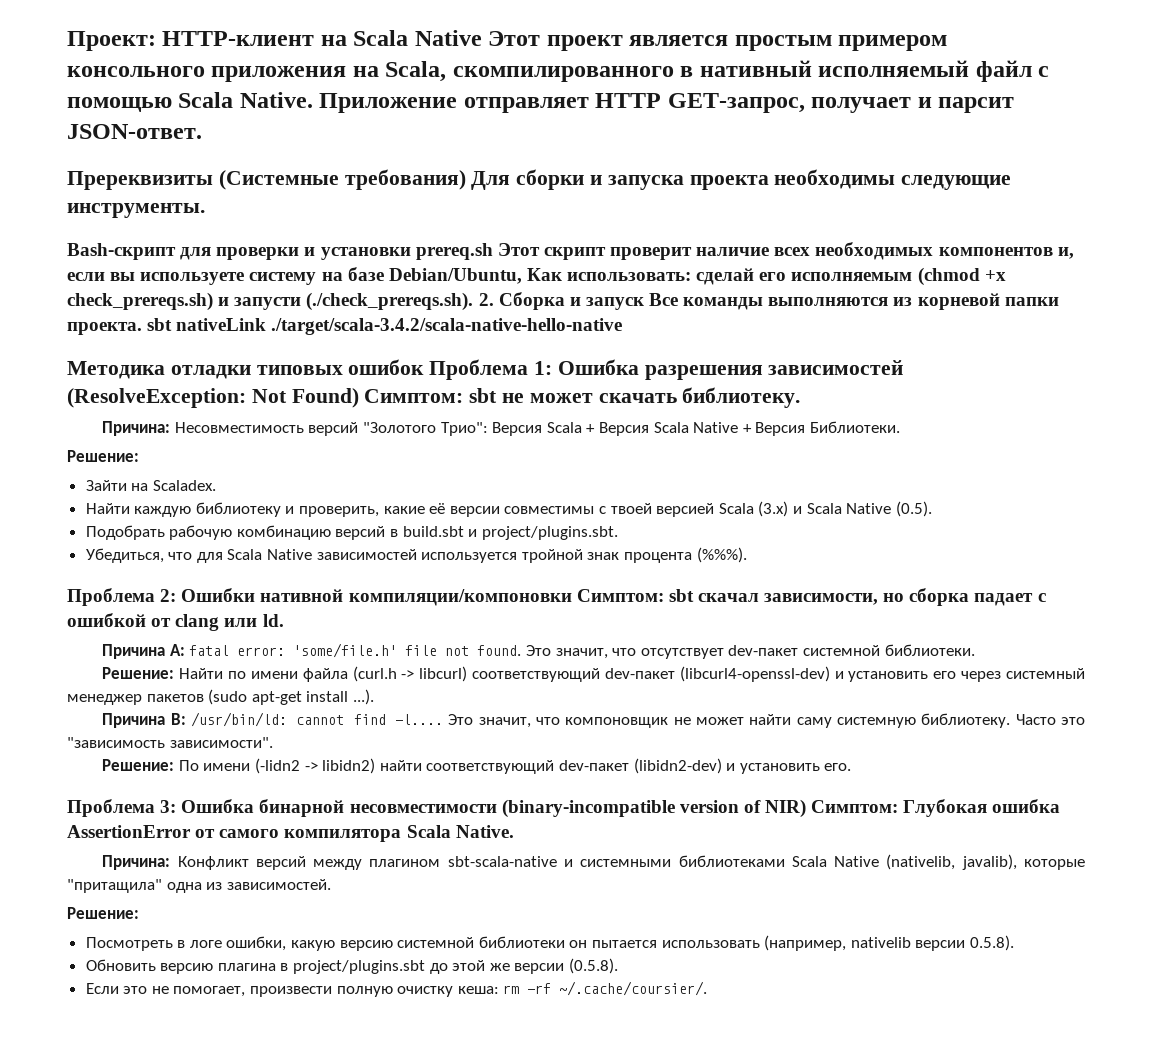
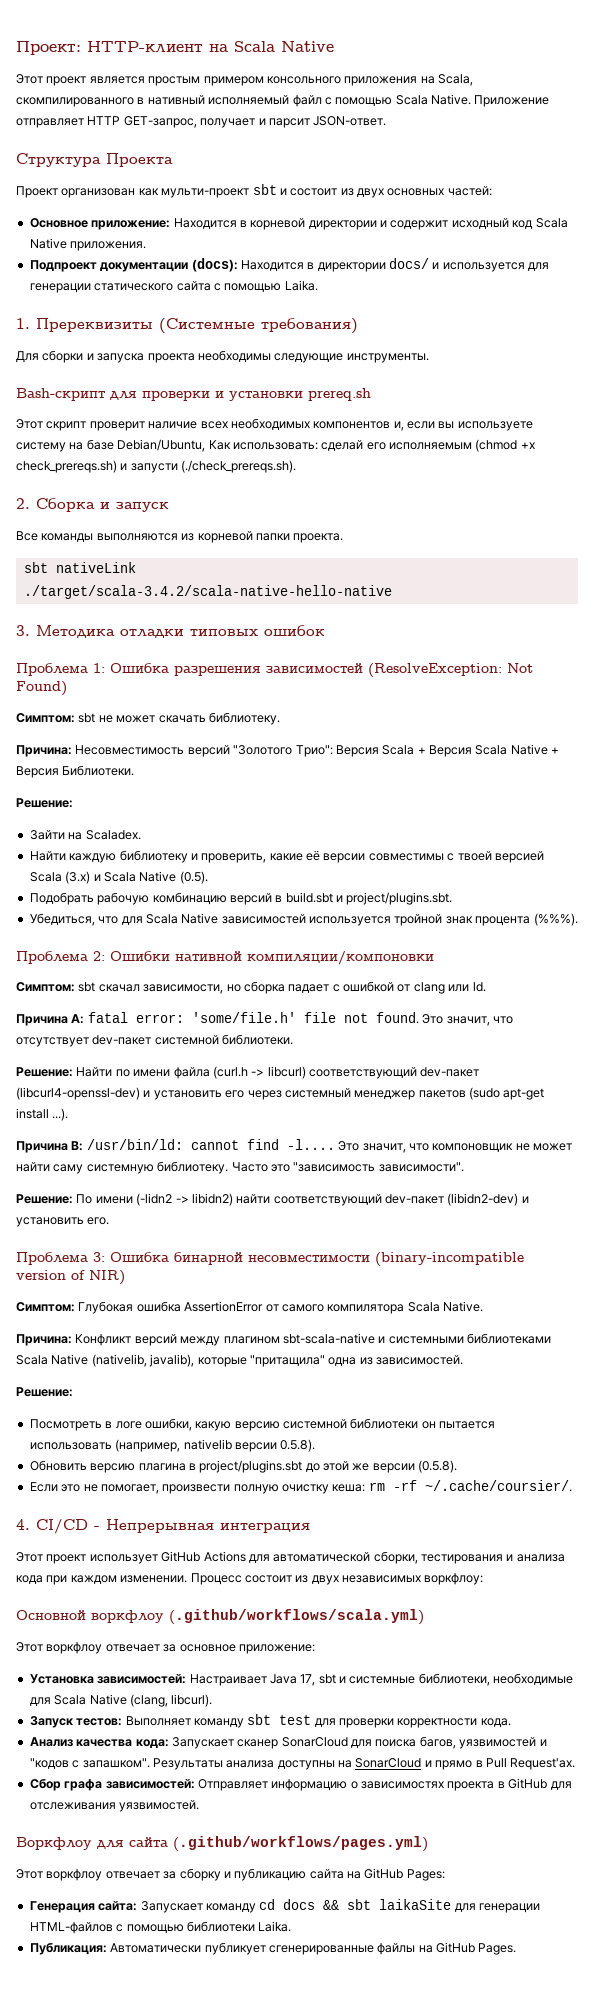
- Проект: HTTP-клиент на Scala Native Этот проект является простым примером консольного приложения на Scala, скомпилированного в нативный исполняемый файл с помощью Scala Native.
+ Проект: HTTP-клиент на Scala Native
+ Этот проект является простым примером консольного приложения на Scala, скомпилированного в нативный исполняемый файл с помощью Scala Native.
- Пререквизиты (Системные требования) Для сборки и запуска проекта необходимы следующие инструменты.
+ Структура Проекта
+ Проект организован как мульти-проект sbt и состоит из двух основных частей:
+ Основное приложение: Находится в корневой директории и содержит исходный код Scala Native приложения.
+ Подпроект документации (docs): Находится в директории docs/ и используется для генерации статического сайта с помощью Laika.
+ 1. Пререквизиты (Системные требования)
+ Для сборки и запуска проекта необходимы следующие инструменты.
- Bash-скрипт для проверки и установки prereq.sh Этот скрипт проверит наличие всех необходимых компонентов и, если вы используете систему на базе Debian/Ubuntu, Как использовать: сделай его исполняемым (chmod +x check_prereqs.sh) и запусти (./check_prereqs.sh). 2. Сборка и запуск Все команды выполняются из корневой папки проекта. sbt nativeLink ./target/scala-3.4.2/scala-native-hello-native
+ Bash-скрипт для проверки и установки prereq.sh
+ Этот скрипт проверит наличие всех необходимых компонентов и, если вы используете систему на базе Debian/Ubuntu, Как использовать: сделай его исполняемым (chmod +x check_prereqs.sh) и запусти (./check_prereqs.sh).
+ 2. Сборка и запуск
+ Все команды выполняются из корневой папки проекта.
+ sbt nativeLink
+ ./target/scala-3.4.2/scala-native-hello-native
- Методика отладки типовых ошибок Проблема 1: Ошибка разрешения зависимостей (ResolveException: Not Found) Симптом: sbt не может скачать библиотеку.
+ 3. Методика отладки типовых ошибок
+ Проблема 1: Ошибка разрешения зависимостей (ResolveException: Not Found)
+ Симптом: sbt не может скачать библиотеку.
- Проблема 2: Ошибки нативной компиляции/компоновки Симптом: sbt скачал зависимости, но сборка падает с ошибкой от clang или ld.
+ Проблема 2: Ошибки нативной компиляции/компоновки
+ Симптом: sbt скачал зависимости, но сборка падает с ошибкой от clang или ld.
- Проблема 3: Ошибка бинарной несовместимости (binary-incompatible version of NIR) Симптом: Глубокая ошибка AssertionError от самого компилятора Scala Native.
+ Проблема 3: Ошибка бинарной несовместимости (binary-incompatible version of NIR)
+ Симптом: Глубокая ошибка AssertionError от самого компилятора Scala Native.
+ 4. CI/CD - Непрерывная интеграция
+ Этот проект использует GitHub Actions для автоматической сборки, тестирования и анализа кода при каждом изменении. Процесс состоит из двух независимых воркфлоу:
+ Основной воркфлоу (.github/workflows/scala.yml)
+ Этот воркфлоу отвечает за основное приложение:
+ Установка зависимостей: Настраивает Java 17, sbt и системные библиотеки, необходимые для Scala Native (clang, libcurl).
+ Запуск тестов: Выполняет команду sbt test для проверки корректности кода.
+ Анализ качества кода: Запускает сканер SonarCloud для поиска багов, уязвимостей и "кодов с запашком". Результаты анализа доступны на SonarCloud и прямо в Pull Request'ах.
+ Сбор графа зависимостей: Отправляет информацию о зависимостях проекта в GitHub для отслеживания уязвимостей.
+ Воркфлоу для сайта (.github/workflows/pages.yml)
+ Этот воркфлоу отвечает за сборку и публикацию сайта на GitHub Pages:
+ Генерация сайта: Запускает команду cd docs && sbt laikaSite для генерации HTML-файлов с помощью библиотеки Laika.
+ Публикация: Автоматически публикует сгенерированные файлы на GitHub Pages.

